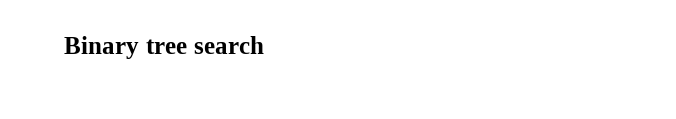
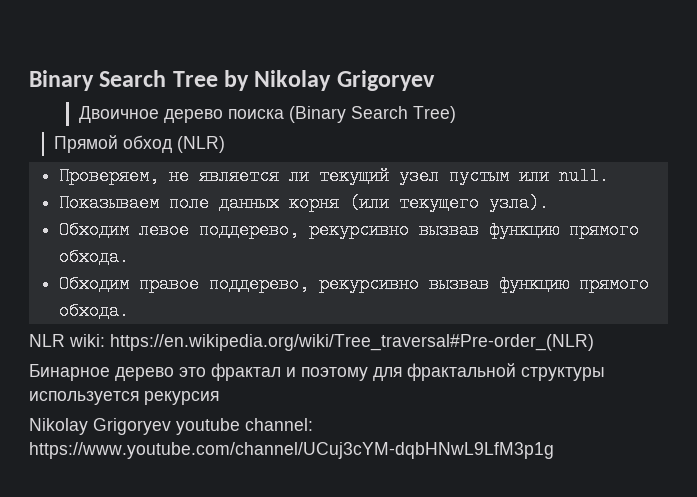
- Binary tree search
+ Binary Search Tree by Nikolay Grigoryev
+ Двоичное дерево поиска (Binary Search Tree)
+ Прямой обход (NLR)
+ Проверяем, не является ли текущий узел пустым или null.
+ Показываем поле данных корня (или текущего узла).
+ Обходим левое поддерево, рекурсивно вызвав функцию прямого обхода.
+ Обходим правое поддерево, рекурсивно вызвав функцию прямого обхода.
+ NLR wiki: https://en.wikipedia.org/wiki/Tree_traversal#Pre-order_(NLR)
+ Бинарное дерево это фрактал и поэтому для фрактальной структуры используется рекурсия
+ Nikolay Grigoryev youtube channel: https://www.youtube.com/channel/UCuj3cYM-dqbHNwL9LfM3p1g

